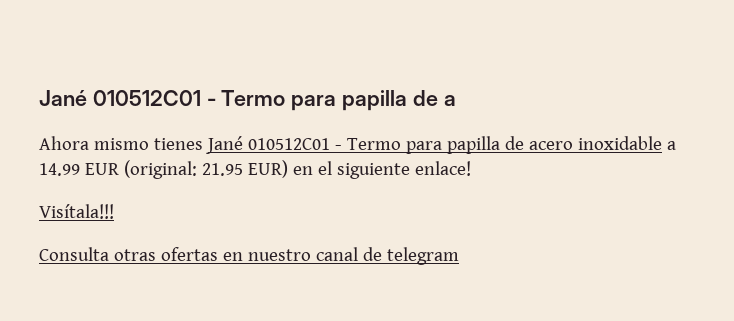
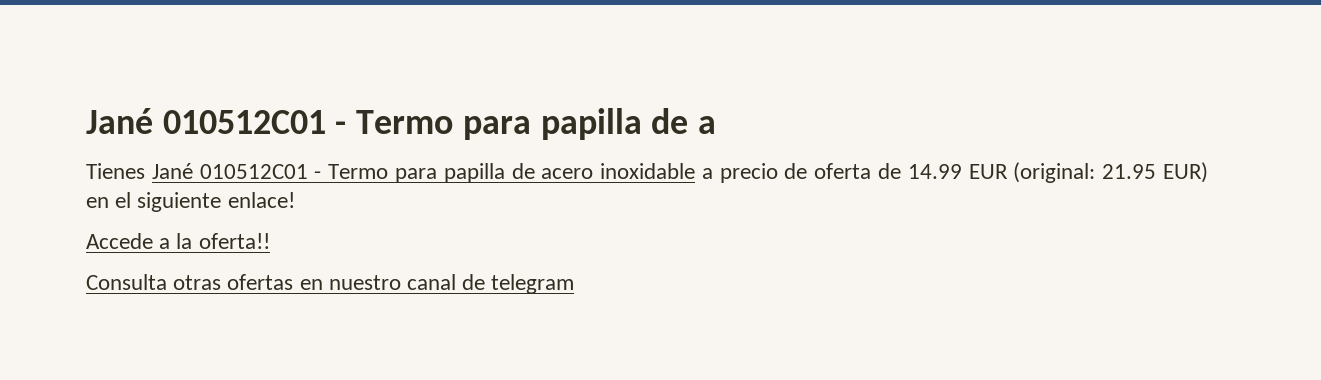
- Ahora mismo tienes Jané 010512C01 - Termo para papilla de acero inoxidable a 14.99 EUR (original: 21.95 EUR) en el siguiente enlace!
+ Tienes Jané 010512C01 - Termo para papilla de acero inoxidable a precio de oferta de 14.99 EUR (original: 21.95 EUR) en el siguiente enlace!
- Visítala!!!
+ Accede a la oferta!!

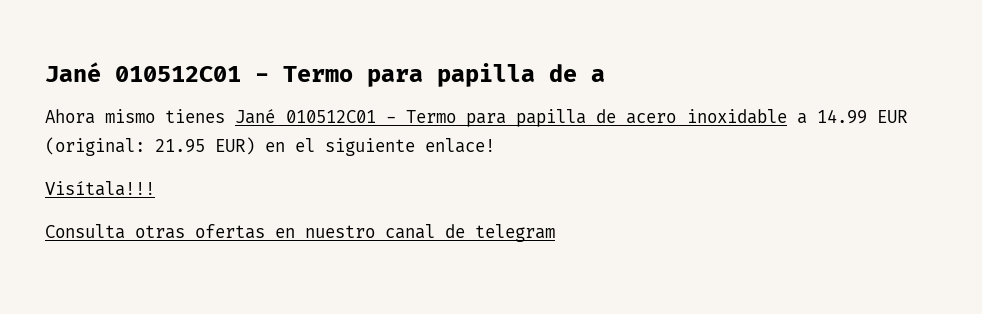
- Tienes Jané 010512C01 - Termo para papilla de acero inoxidable a precio de oferta de 14.99 EUR (original: 21.95 EUR) en el siguiente enlace!
+ Ahora mismo tienes Jané 010512C01 - Termo para papilla de acero inoxidable a 14.99 EUR (original: 21.95 EUR) en el siguiente enlace!
- Accede a la oferta!!
+ Visítala!!!

